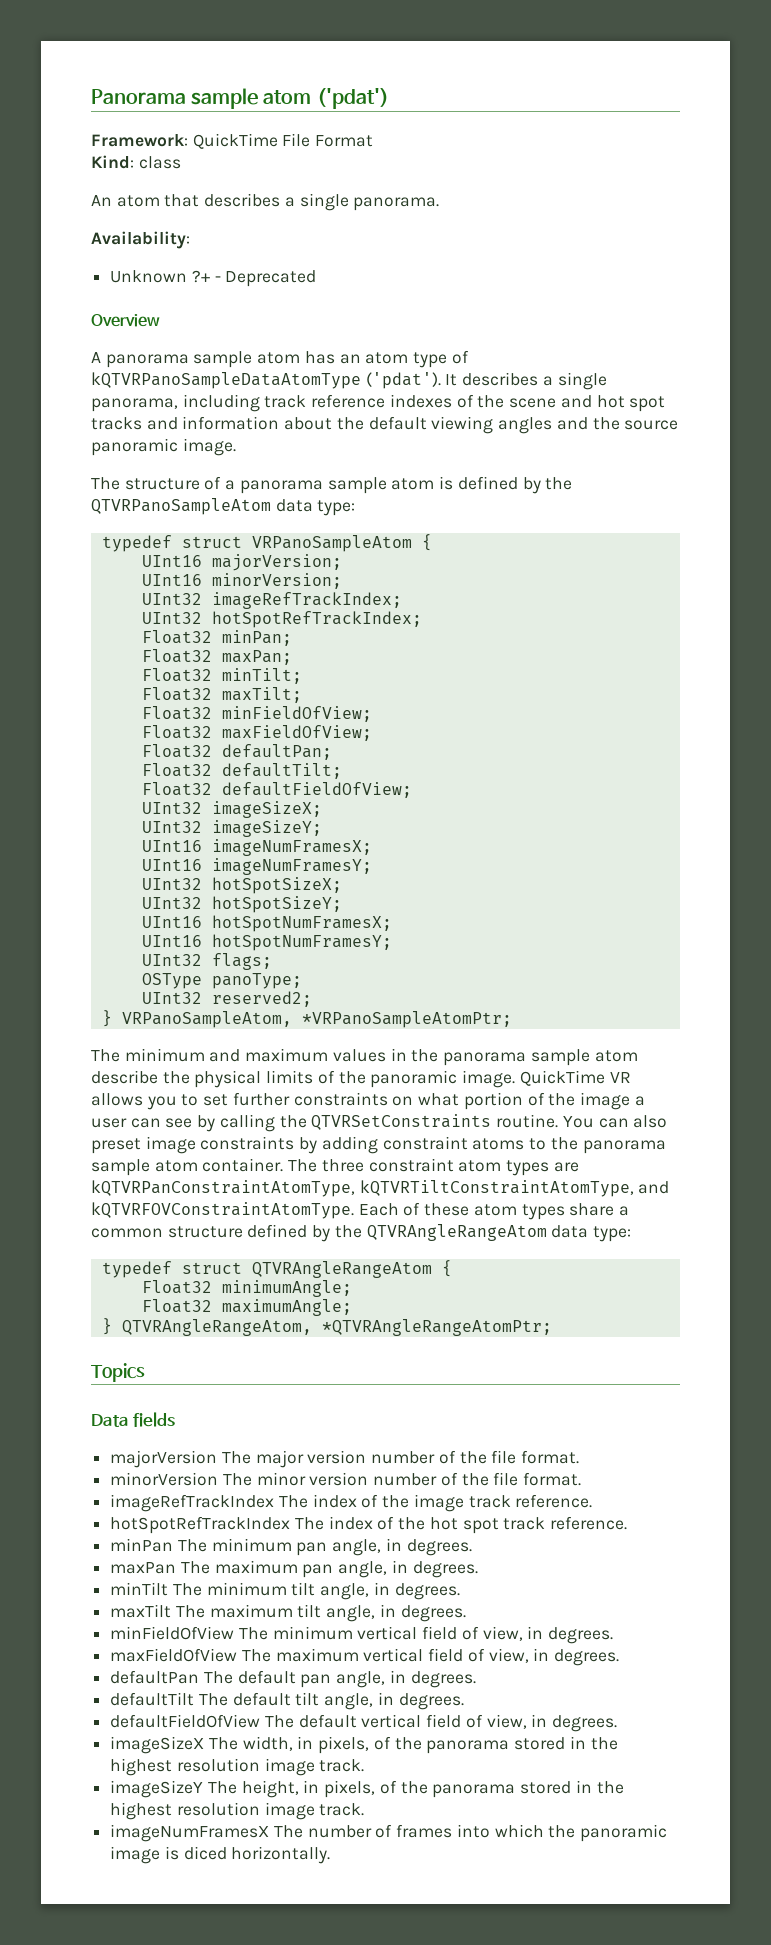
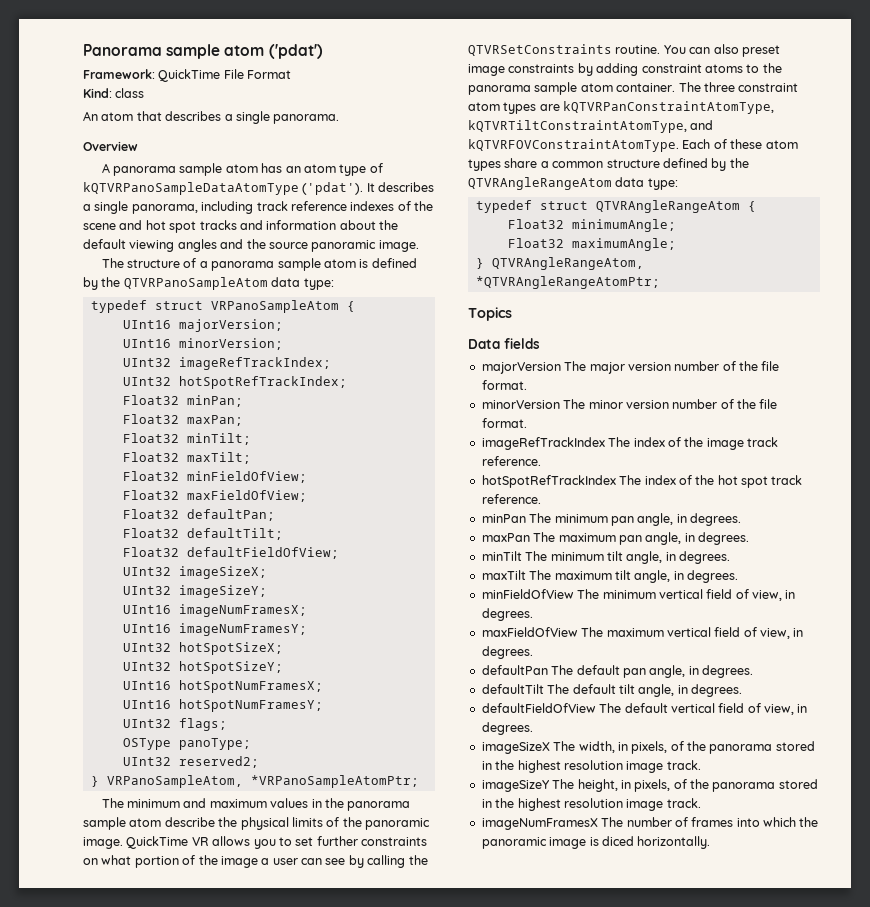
- Availability:
- Unknown ?+ - Deprecated

